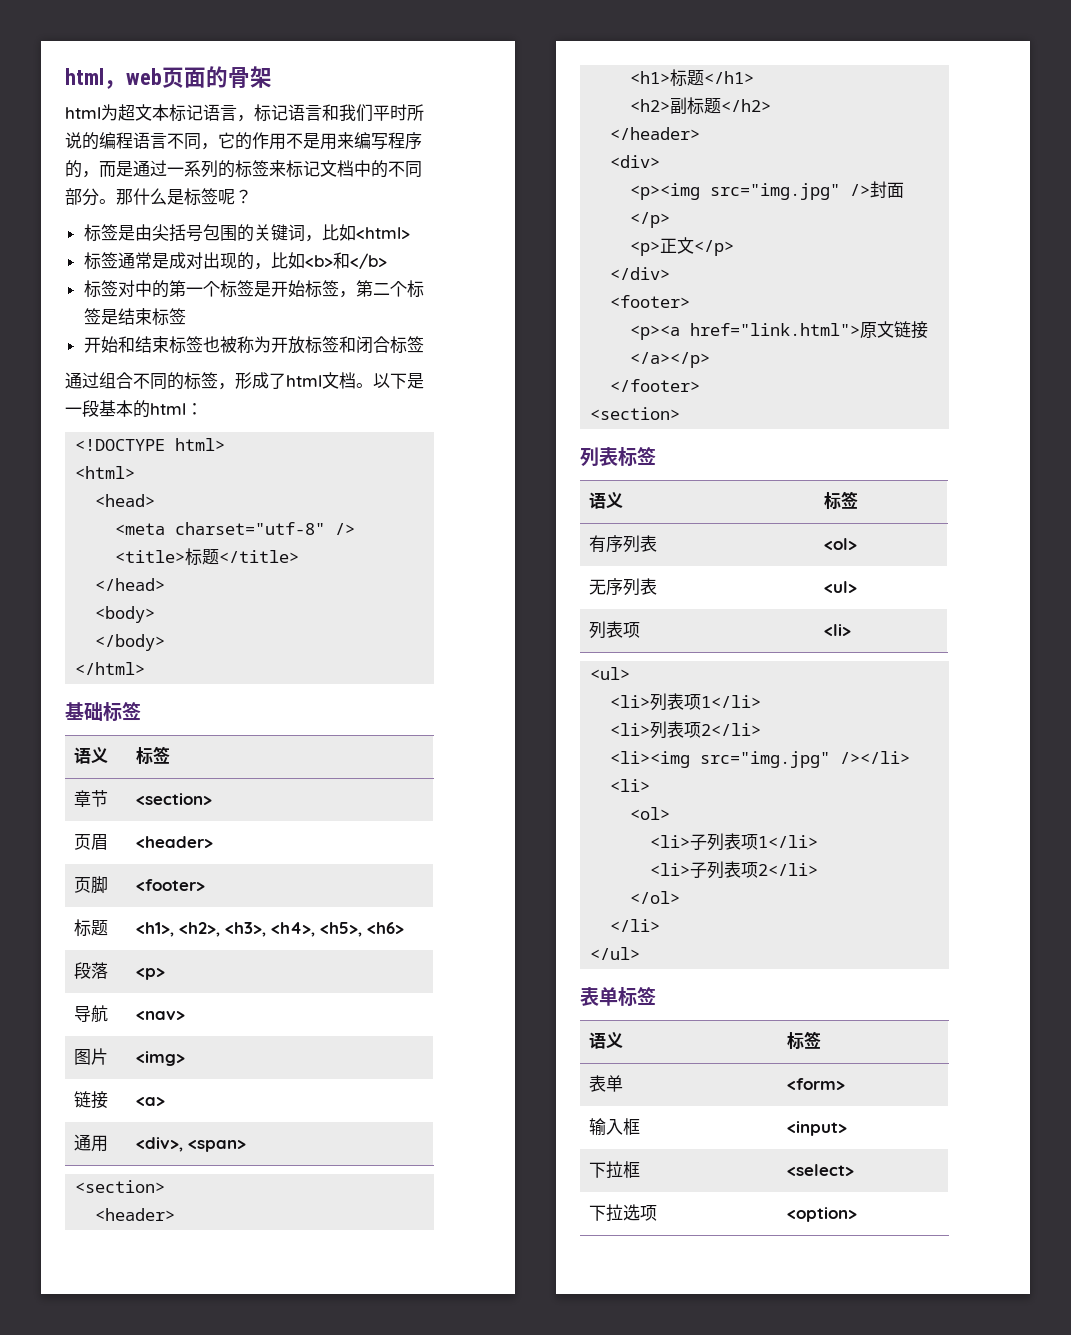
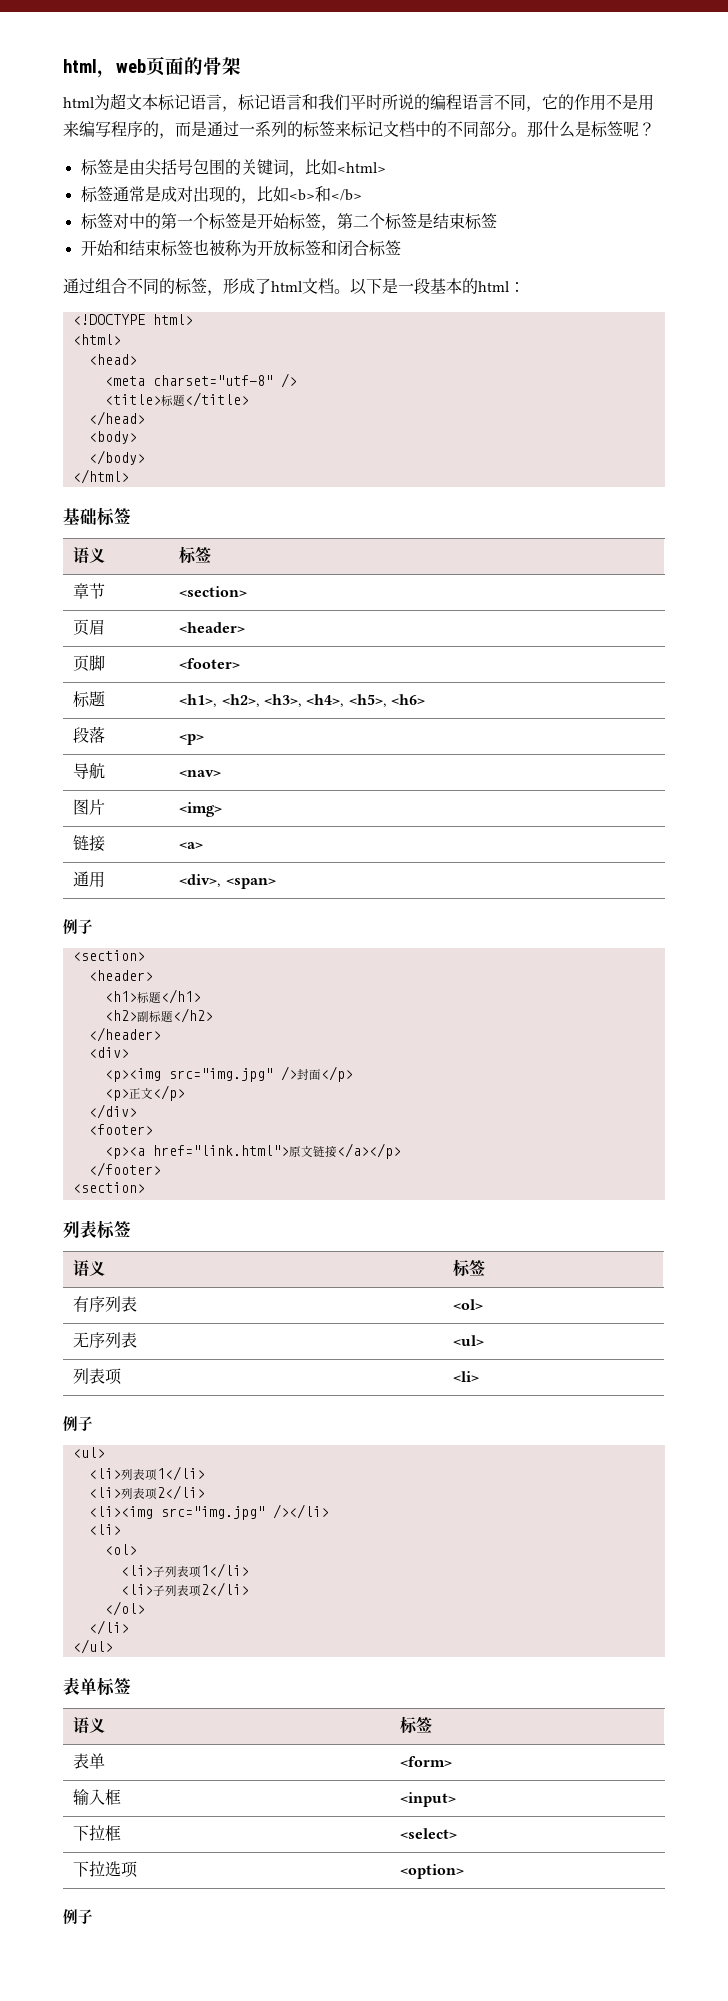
  通用 | <div>, <span>
+ 例子
  列表项 | <li>
+ 例子
  下拉选项 | <option>
+ 例子

